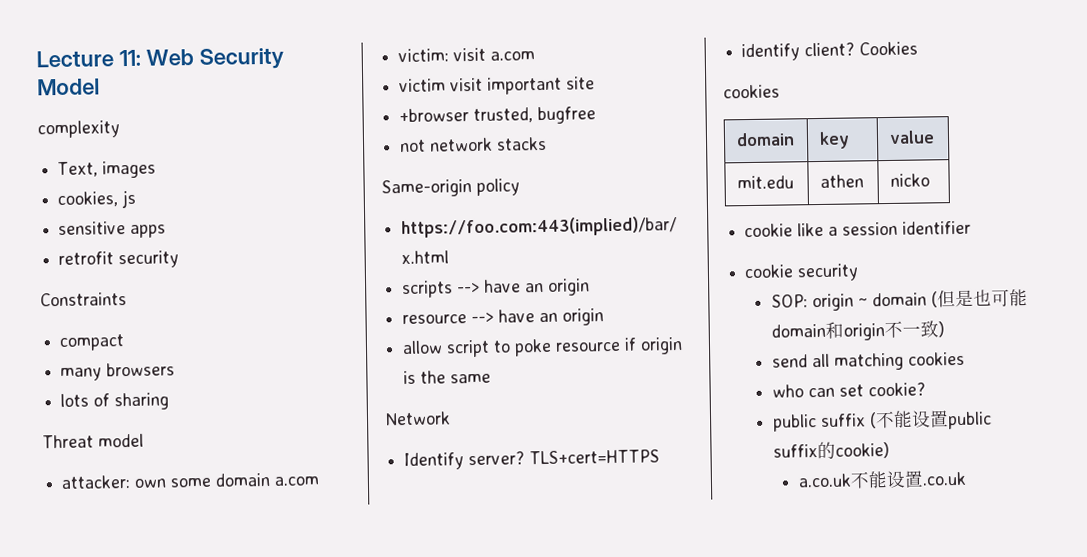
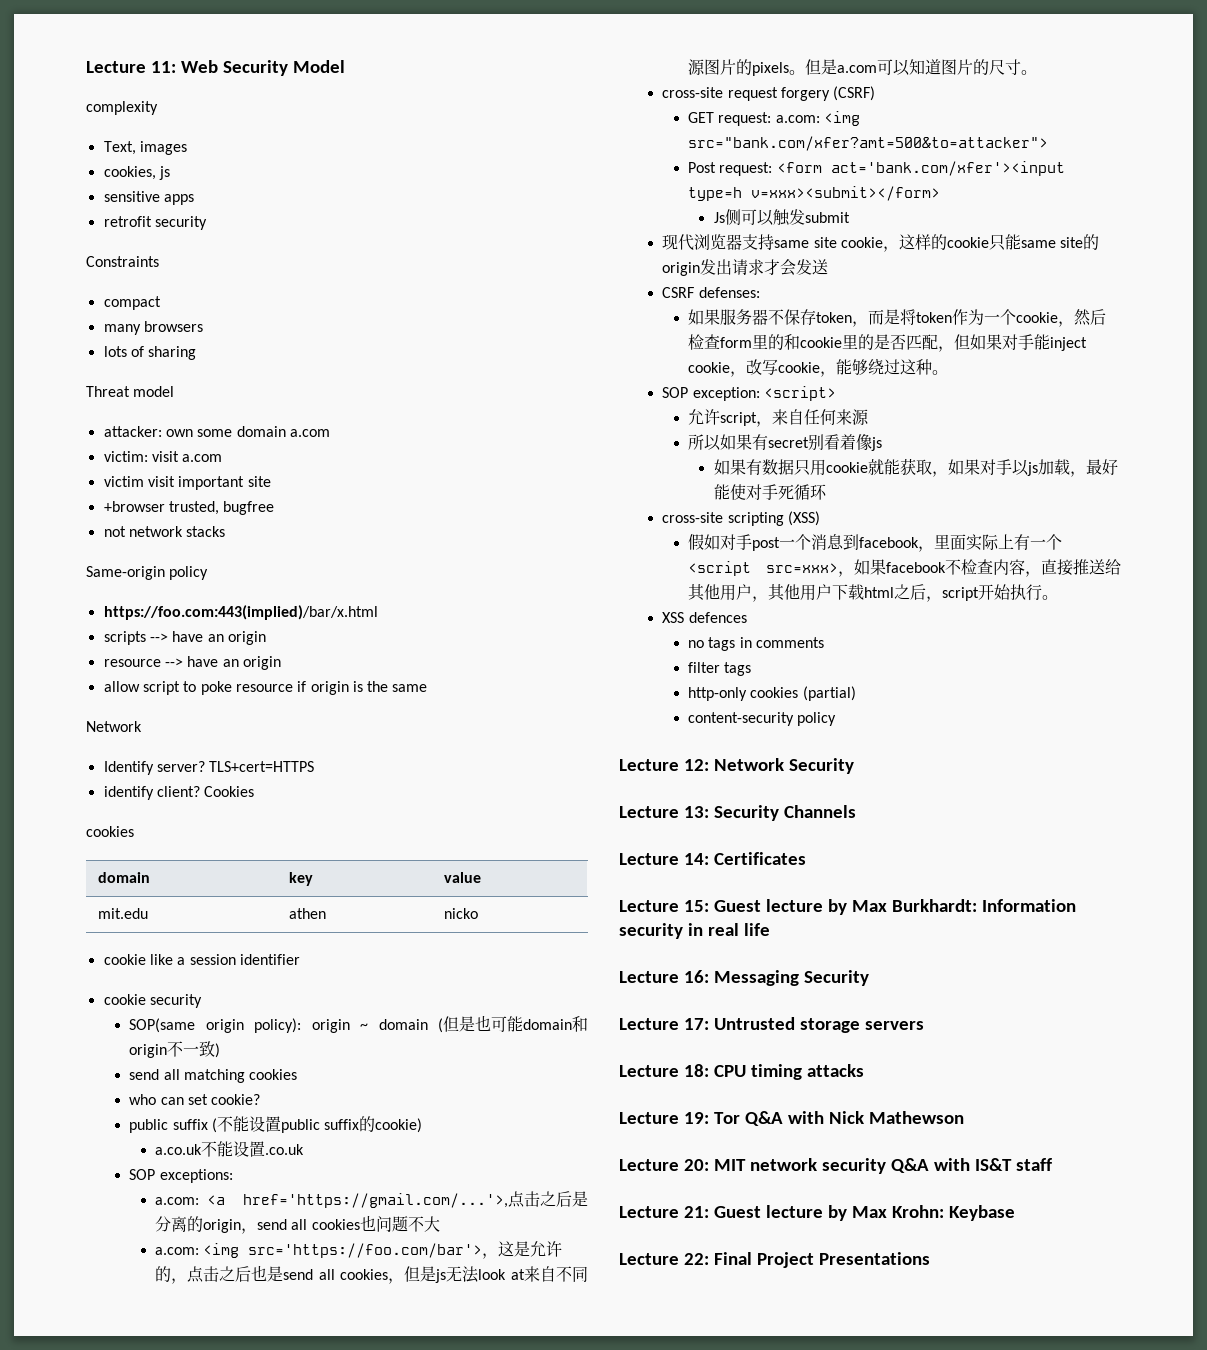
- SOP: origin ~ domain (但是也可能domain和origin不一致)
+ SOP(same origin policy): origin ~ domain (但是也可能domain和origin不一致)
+ SOP exceptions:
+ a.com: <a href='https://gmail.com/...'>,点击之后是分离的origin，send all cookies也问题不大
+ a.com: <img src='https://foo.com/bar'>，这是允许的，点击之后也是send all cookies，但是js无法look at来自不同源图片的pixels。但是a.com可以知道图片的尺寸。
+ cross-site request forgery (CSRF)
+ GET request: a.com: <img src="bank.com/xfer?amt=500&to=attacker">
+ Post request: <form act='bank.com/xfer'><input type=h v=xxx><submit></form>
+ Js侧可以触发submit
+ 现代浏览器支持same site cookie，这样的cookie只能same site的origin发出请求才会发送
+ CSRF defenses:
+ 如果服务器不保存token，而是将token作为一个cookie，然后检查form里的和cookie里的是否匹配，但如果对手能inject cookie，改写cookie，能够绕过这种。
+ SOP exception: <script>
+ 允许script，来自任何来源
+ 所以如果有secret别看着像js
+ 如果有数据只用cookie就能获取，如果对手以js加载，最好能使对手死循环
+ cross-site scripting (XSS)
+ 假如对手post一个消息到facebook，里面实际上有一个<script src=xxx>，如果facebook不检查内容，直接推送给其他用户，其他用户下载html之后，script开始执行。
+ XSS defences
+ no tags in comments
+ filter tags
+ http-only cookies (partial)
+ content-security policy
+ Lecture 12: Network Security
+ Lecture 13: Security Channels
+ Lecture 14: Certificates
+ Lecture 15: Guest lecture by Max Burkhardt: Information security in real life
+ Lecture 16: Messaging Security
+ Lecture 17: Untrusted storage servers
+ Lecture 18: CPU timing attacks
+ Lecture 19: Tor Q&A with Nick Mathewson
+ Lecture 20: MIT network security Q&A with IS&T staff
+ Lecture 21: Guest lecture by Max Krohn: Keybase
+ Lecture 22: Final Project Presentations

